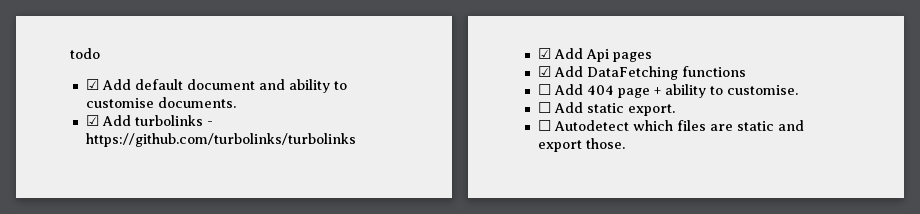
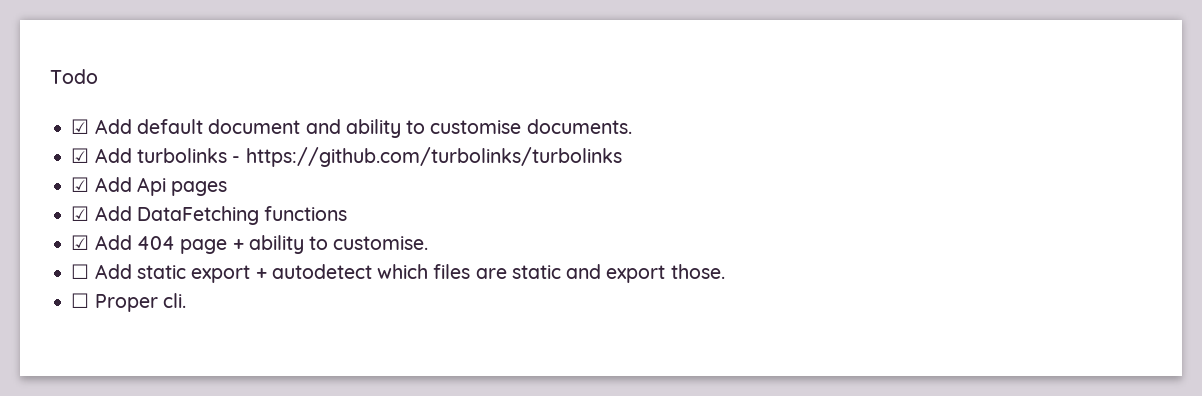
- todo
+ Todo
- ☐ Add 404 page + ability to customise.
+ ☑ Add 404 page + ability to customise.
- ☐ Add static export.
- ☐ Autodetect which files are static and export those.
+ ☐ Add static export + autodetect which files are static and export those.
+ ☐ Proper cli.

